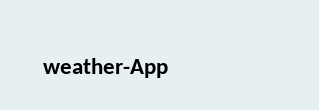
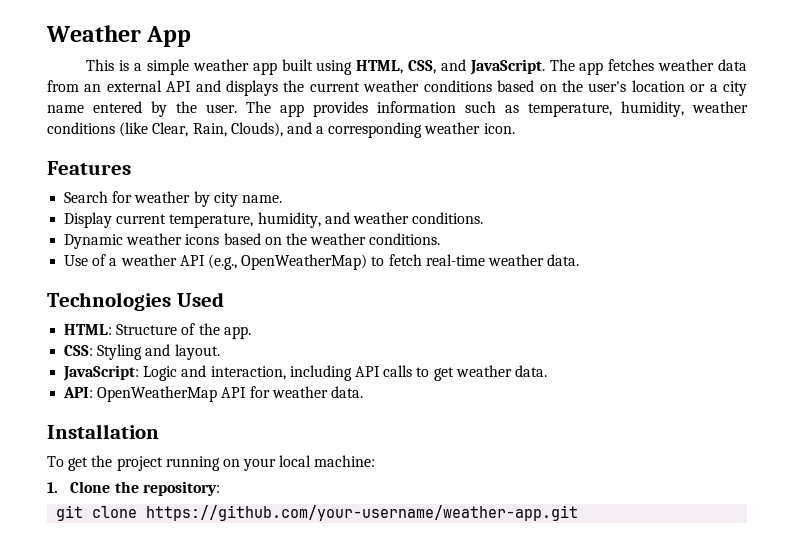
- weather-App
+ Weather App
+ This is a simple weather app built using HTML, CSS, and JavaScript. The app fetches weather data from an external API and displays the current weather conditions based on the user's location or a city name entered by the user. The app provides information such as temperature, humidity, weather conditions (like Clear, Rain, Clouds), and a corresponding weather icon.
+ Features
+ Search for weather by city name.
+ Display current temperature, humidity, and weather conditions.
+ Dynamic weather icons based on the weather conditions.
+ Use of a weather API (e.g., OpenWeatherMap) to fetch real-time weather data.
+ Technologies Used
+ HTML: Structure of the app.
+ CSS: Styling and layout.
+ JavaScript: Logic and interaction, including API calls to get weather data.
+ API: OpenWeatherMap API for weather data.
+ Installation
+ To get the project running on your local machine:
+ 1. Clone the repository:
+ git clone https://github.com/your-username/weather-app.git

